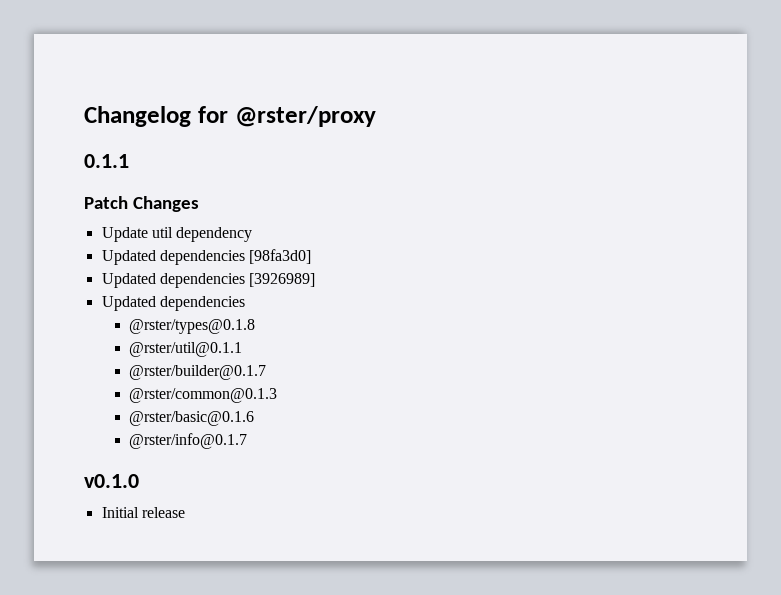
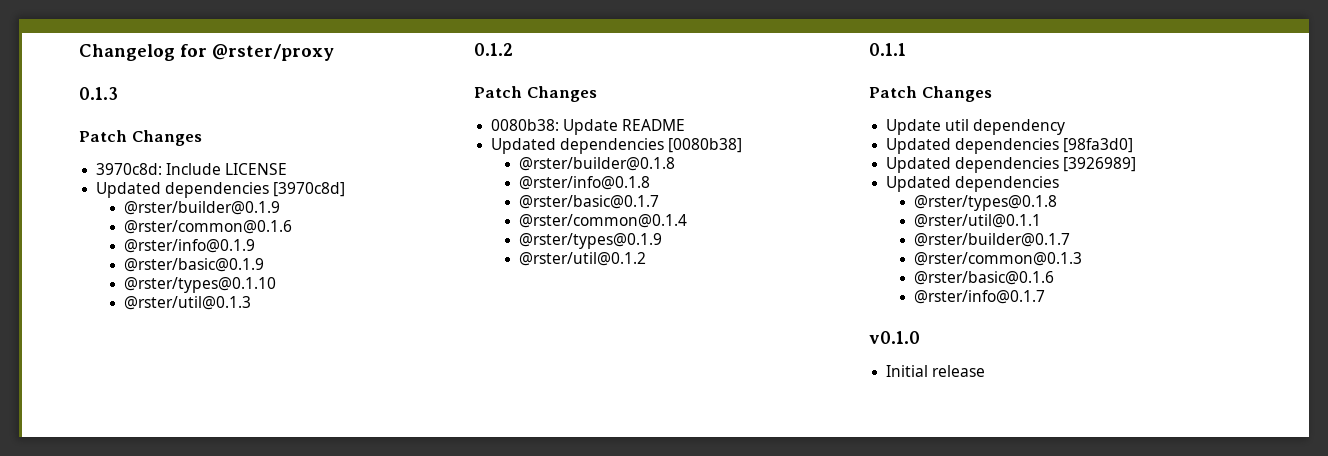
+ 0.1.3
+ Patch Changes
+ 3970c8d: Include LICENSE
+ Updated dependencies [3970c8d]
+ @rster/builder@0.1.9
+ @rster/common@0.1.6
+ @rster/info@0.1.9
+ @rster/basic@0.1.9
+ @rster/types@0.1.10
+ @rster/util@0.1.3
+ 0.1.2
+ Patch Changes
+ 0080b38: Update README
+ Updated dependencies [0080b38]
+ @rster/builder@0.1.8
+ @rster/info@0.1.8
+ @rster/basic@0.1.7
+ @rster/common@0.1.4
+ @rster/types@0.1.9
+ @rster/util@0.1.2

